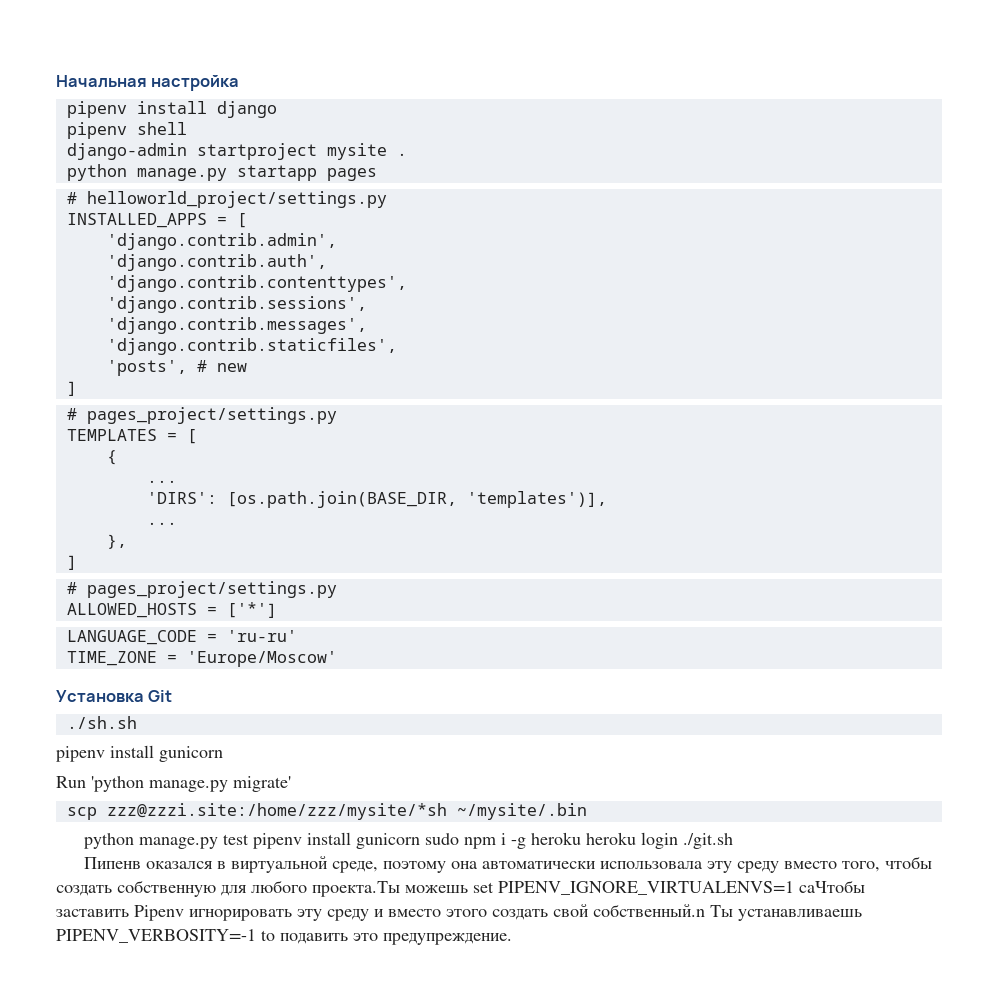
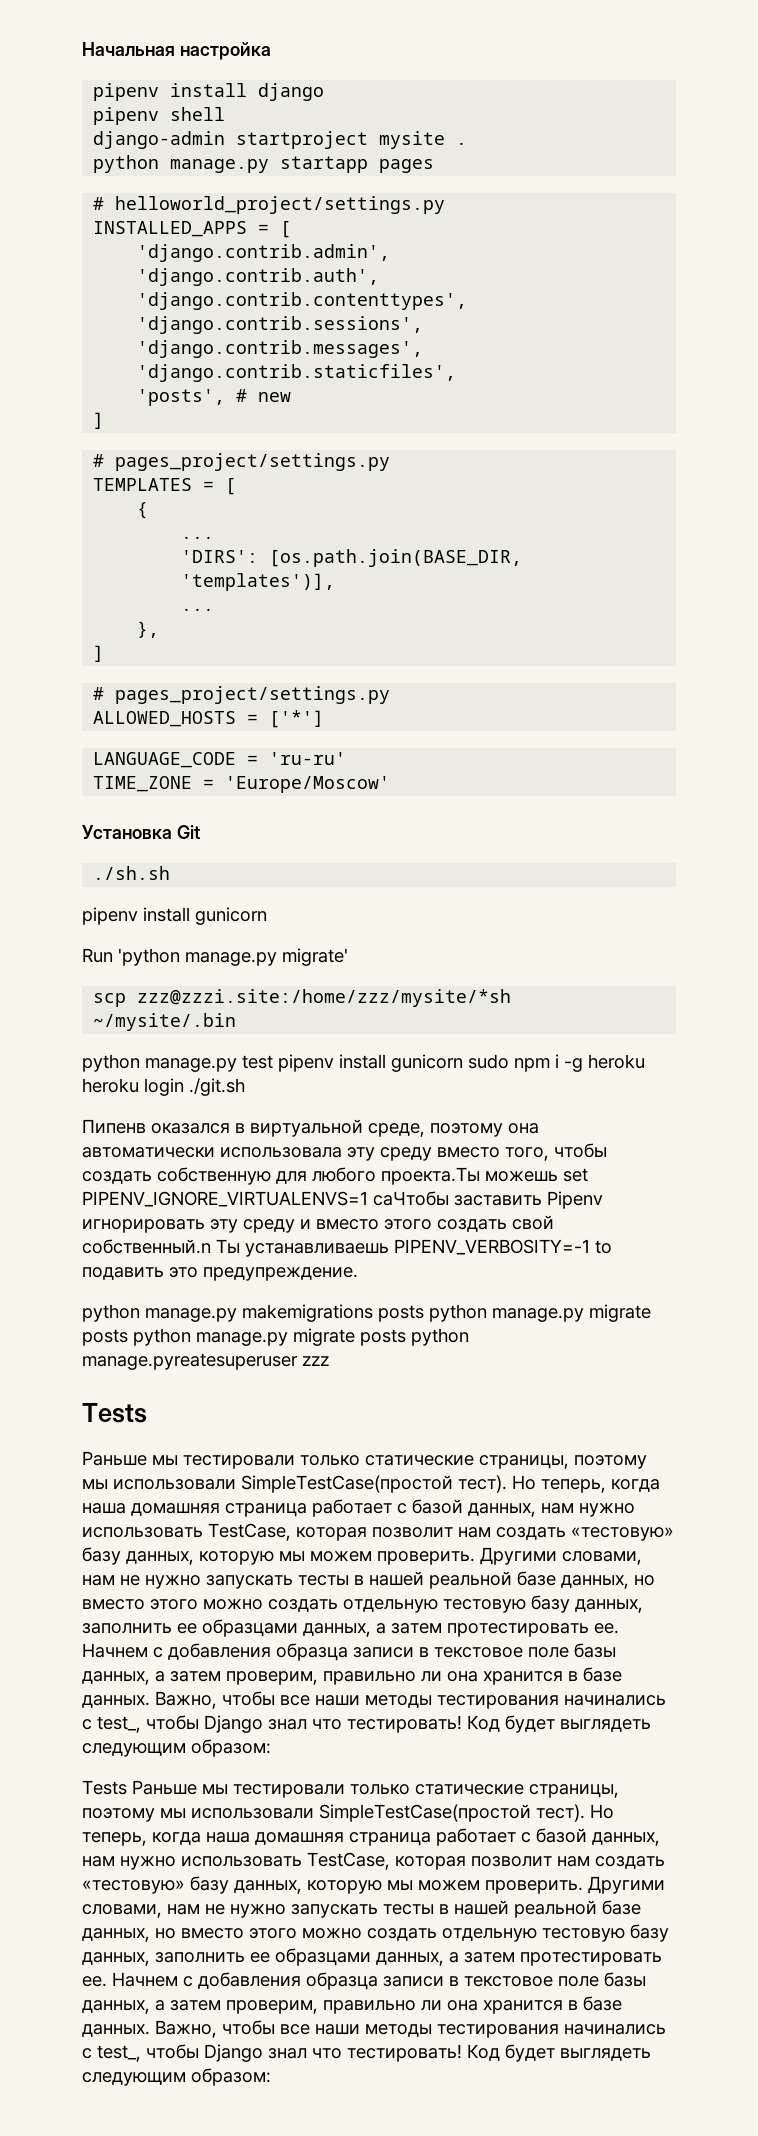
+ python manage.py makemigrations posts python manage.py migrate posts python manage.py migrate posts python manage.pyreatesuperuser zzz
+ Tests
+ Раньше мы тестировали только статические страницы, поэтому мы использовали SimpleTestCase(простой тест). Но теперь, когда наша домашняя страница работает с базой данных, нам нужно использовать TestCase, которая позволит нам создать «тестовую» базу данных, которую мы можем проверить. Другими словами, нам не нужно запускать тесты в нашей реальной базе данных, но вместо этого можно создать отдельную тестовую базу данных, заполнить ее образцами данных, а затем протестировать ее. Начнем с добавления образца записи в текстовое поле базы данных, а затем проверим, правильно ли она хранится в базе данных. Важно, чтобы все наши методы тестирования начинались с test_, чтобы Django знал что тестировать! Код будет выглядеть следующим образом:
+ Tests Раньше мы тестировали только статические страницы, поэтому мы использовали SimpleTestCase(простой тест). Но теперь, когда наша домашняя страница работает с базой данных, нам нужно использовать TestCase, которая позволит нам создать «тестовую» базу данных, которую мы можем проверить. Другими словами, нам не нужно запускать тесты в нашей реальной базе данных, но вместо этого можно создать отдельную тестовую базу данных, заполнить ее образцами данных, а затем протестировать ее. Начнем с добавления образца записи в текстовое поле базы данных, а затем проверим, правильно ли она хранится в базе данных. Важно, чтобы все наши методы тестирования начинались с test_, чтобы Django знал что тестировать! Код будет выглядеть следующим образом:

